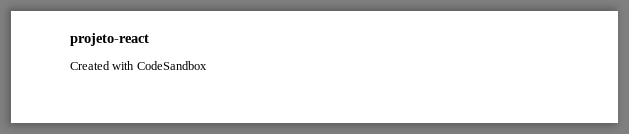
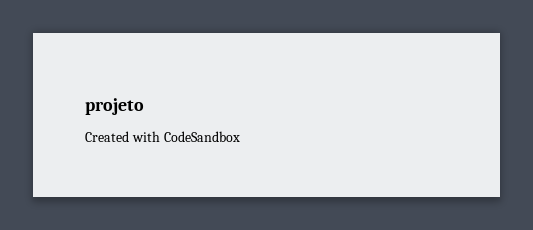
- projeto-react
+ projeto

